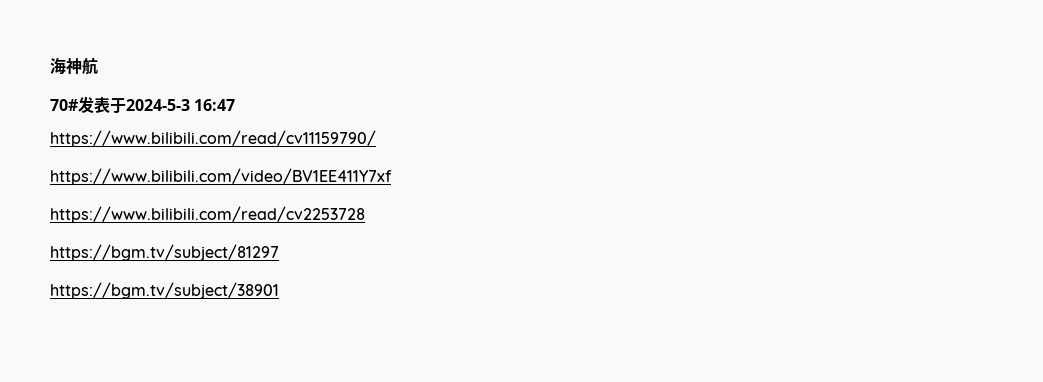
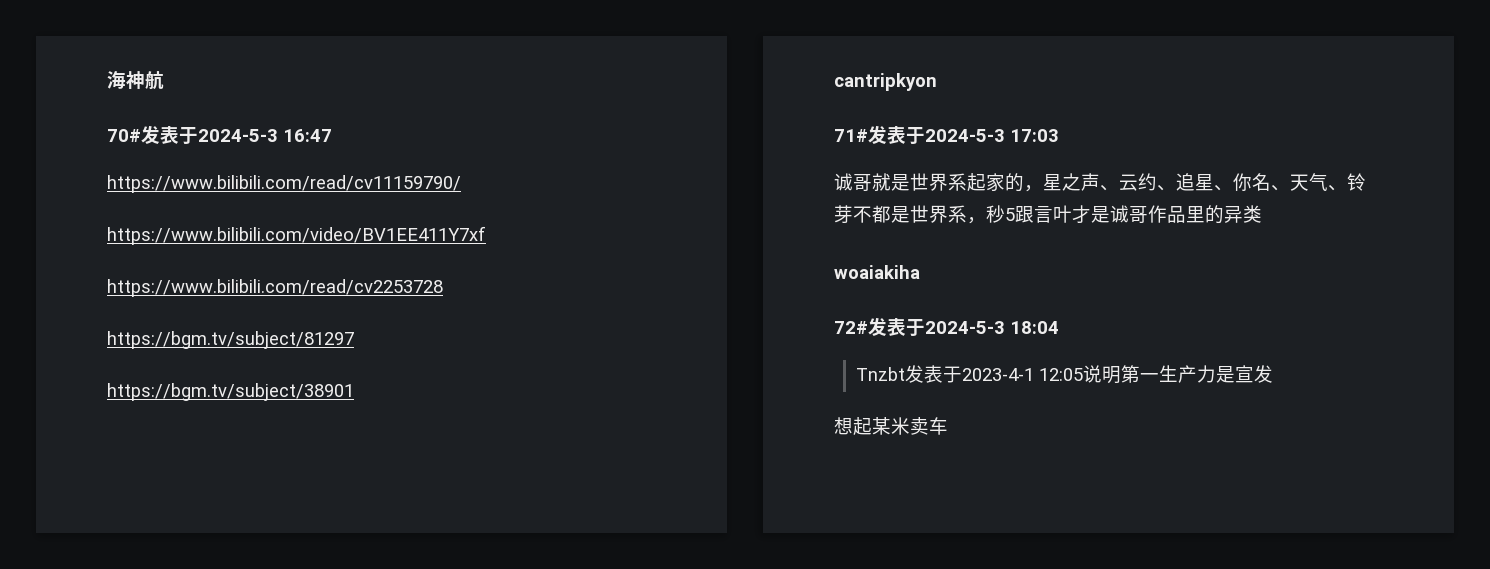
+ cantripkyon
+ 71#发表于2024-5-3 17:03
+ 诚哥就是世界系起家的，星之声、云约、追星、你名、天气、铃芽不都是世界系，秒5跟言叶才是诚哥作品里的异类
+ woaiakiha
+ 72#发表于2024-5-3 18:04
+ Tnzbt发表于2023-4-1 12:05说明第一生产力是宣发
+ 想起某米卖车

